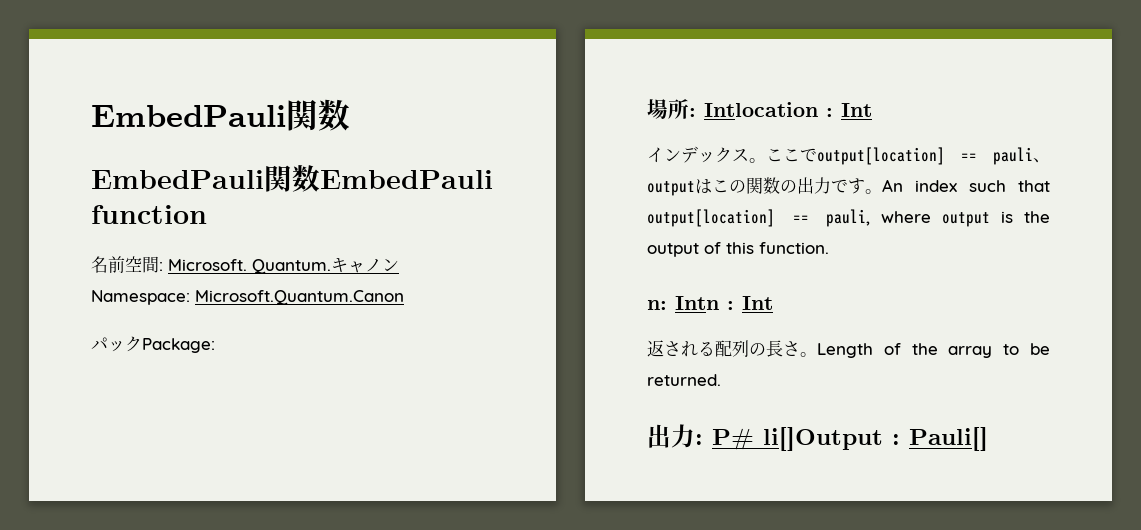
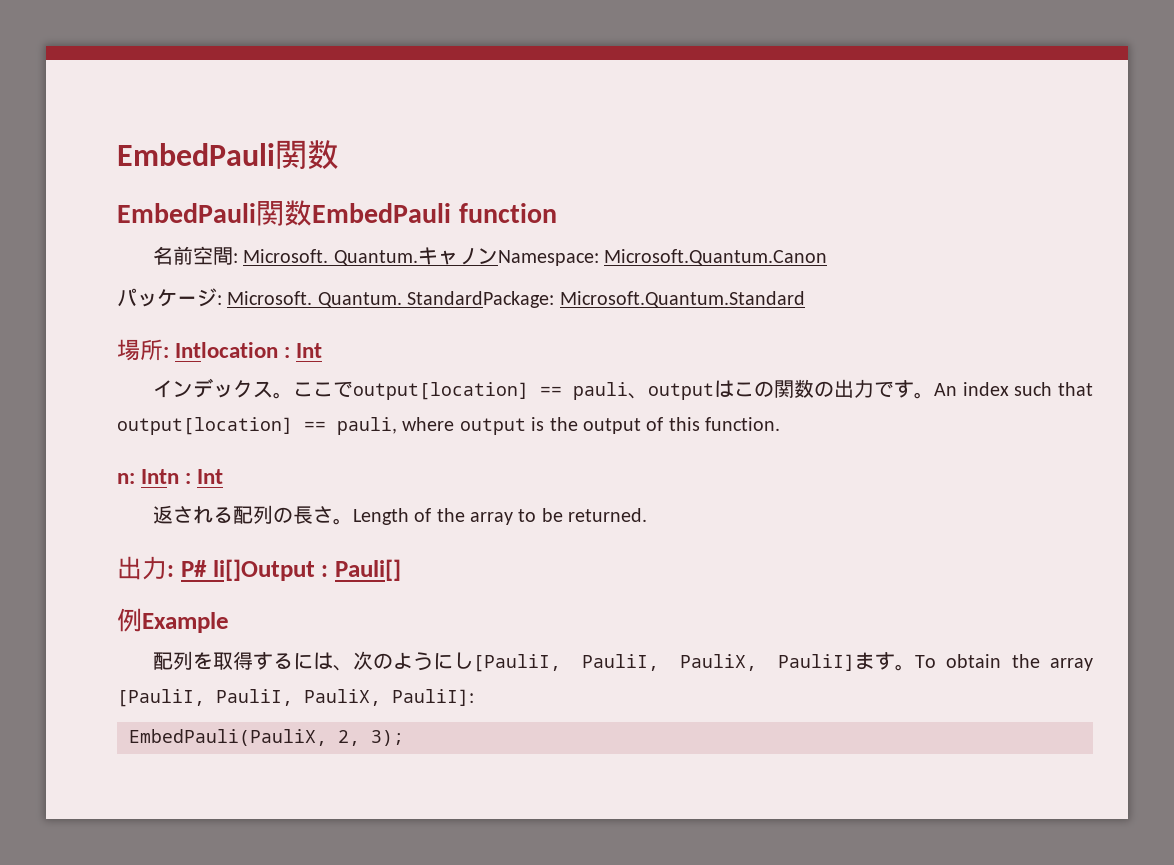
- パックPackage:
+ パッケージ: Microsoft. Quantum. StandardPackage: Microsoft.Quantum.Standard
+ 例Example
+ 配列を取得するには、次のようにし[PauliI, PauliI, PauliX, PauliI]ます。To obtain the array [PauliI, PauliI, PauliX, PauliI]:
+ EmbedPauli(PauliX, 2, 3);

